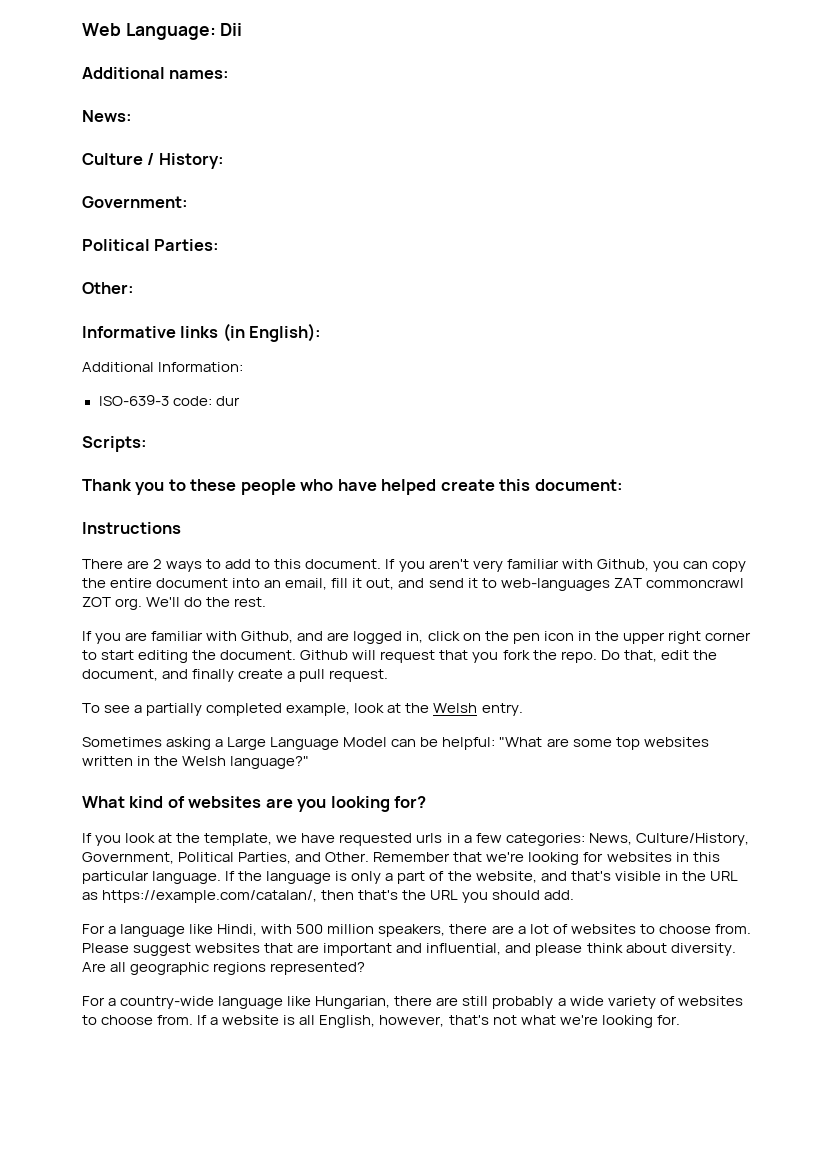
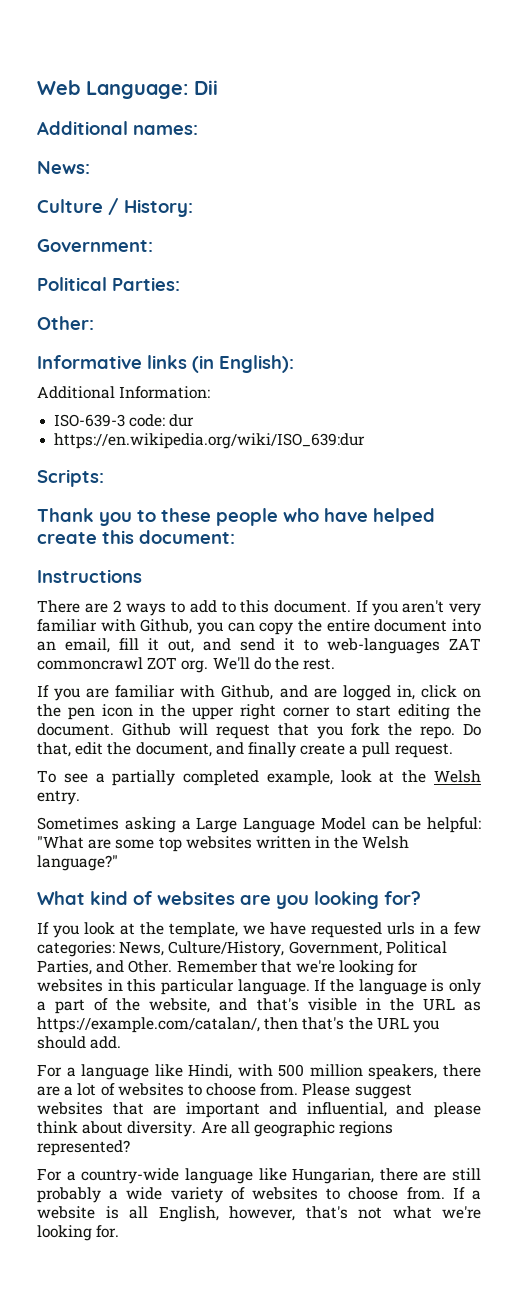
+ https://en.wikipedia.org/wiki/ISO_639:dur

